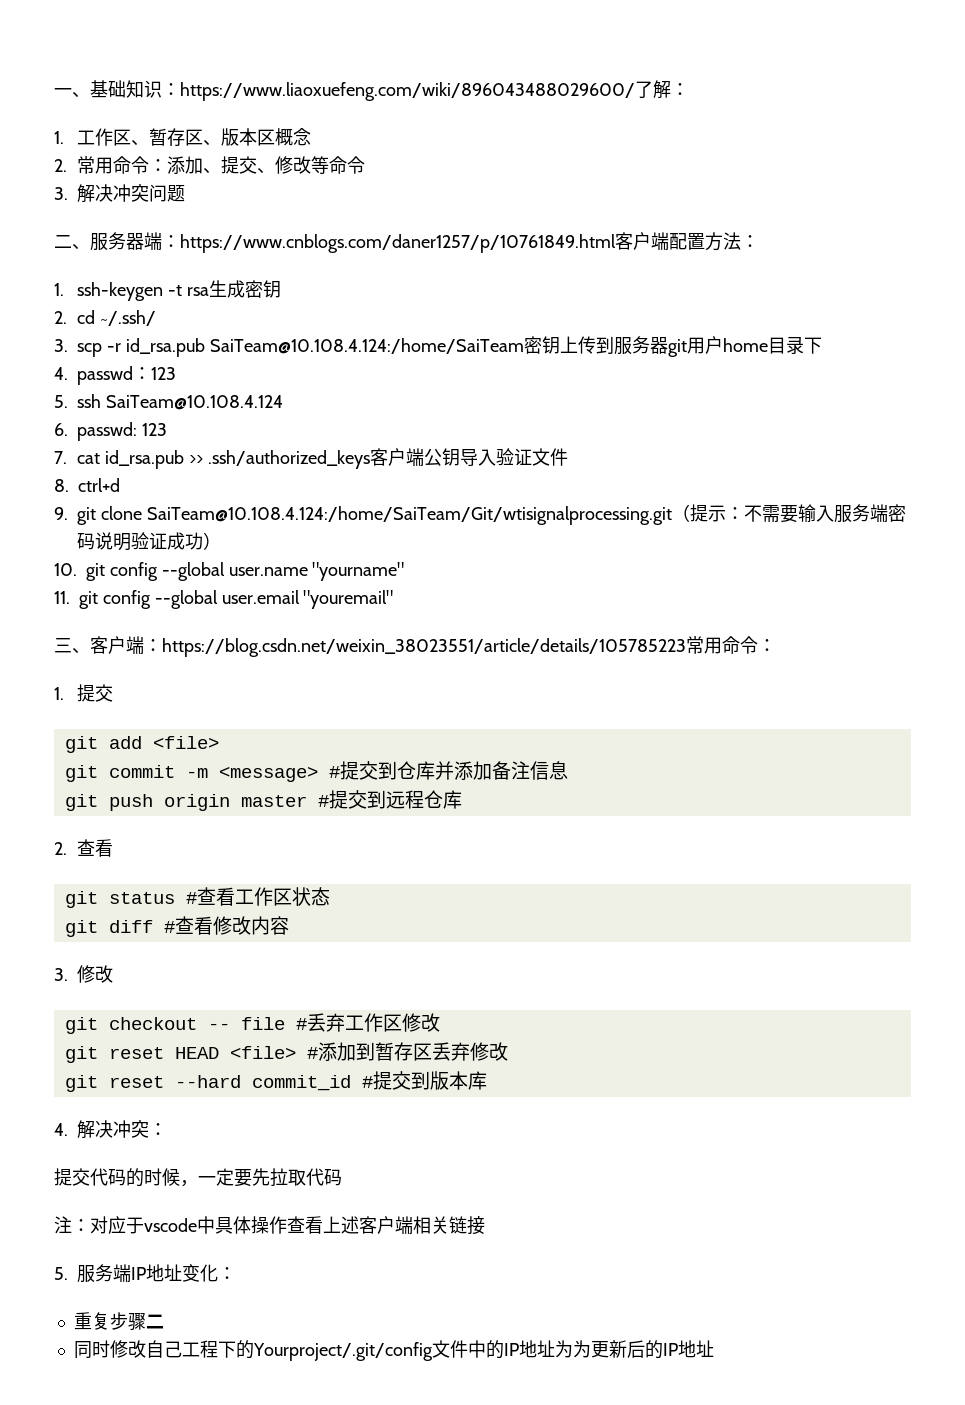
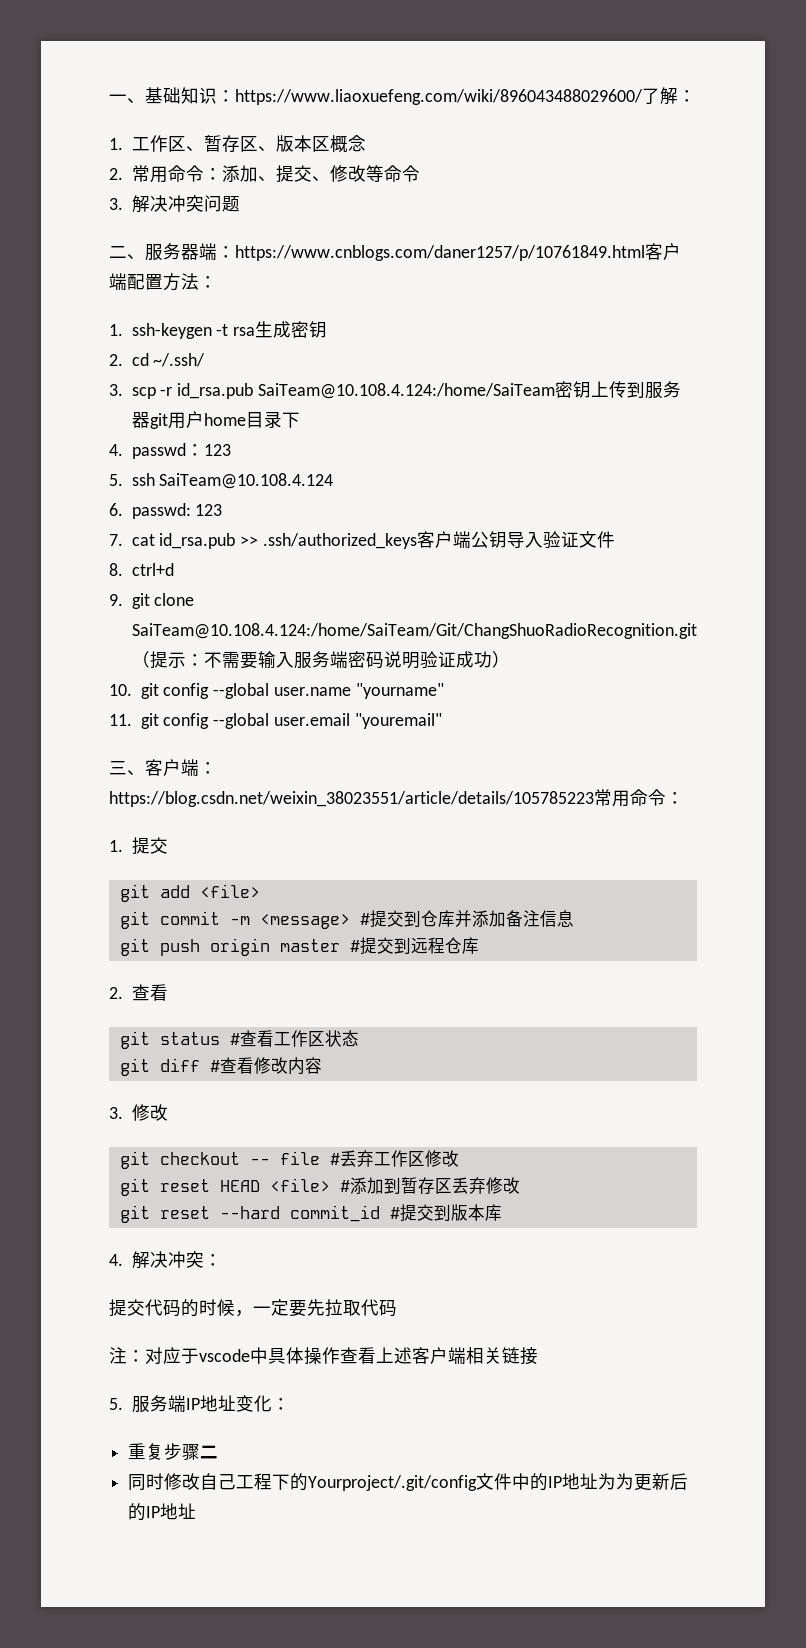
- 9. git clone SaiTeam@10.108.4.124:/home/SaiTeam/Git/wtisignalprocessing.git（提示：不需要输入服务端密码说明验证成功）
+ 9. git clone SaiTeam@10.108.4.124:/home/SaiTeam/Git/ChangShuoRadioRecognition.git（提示：不需要输入服务端密码说明验证成功）

